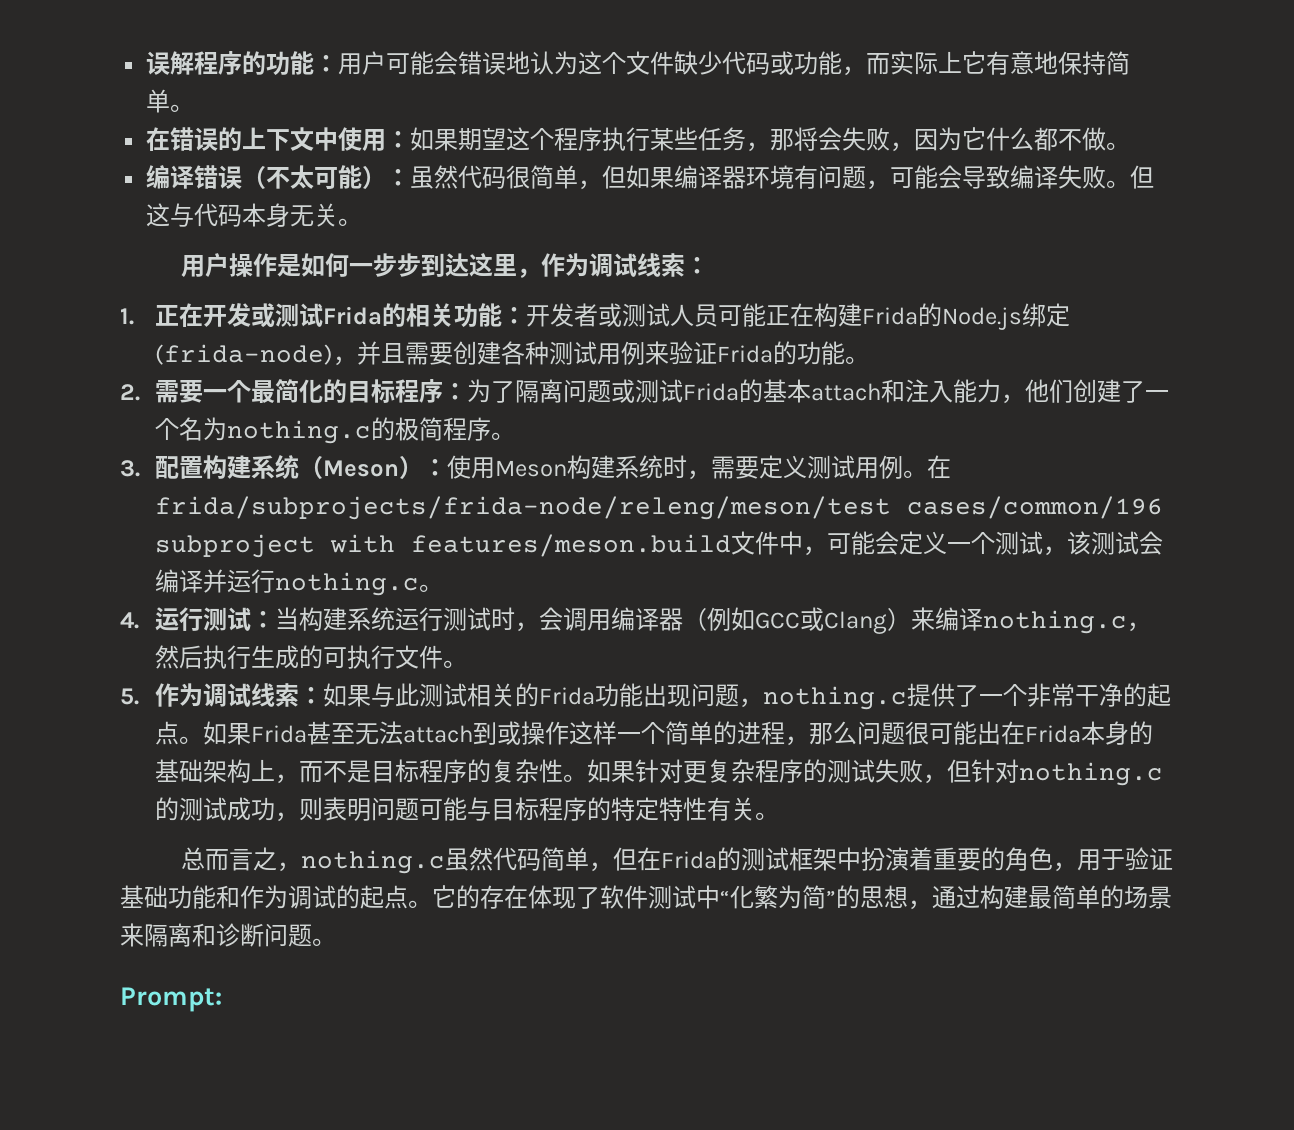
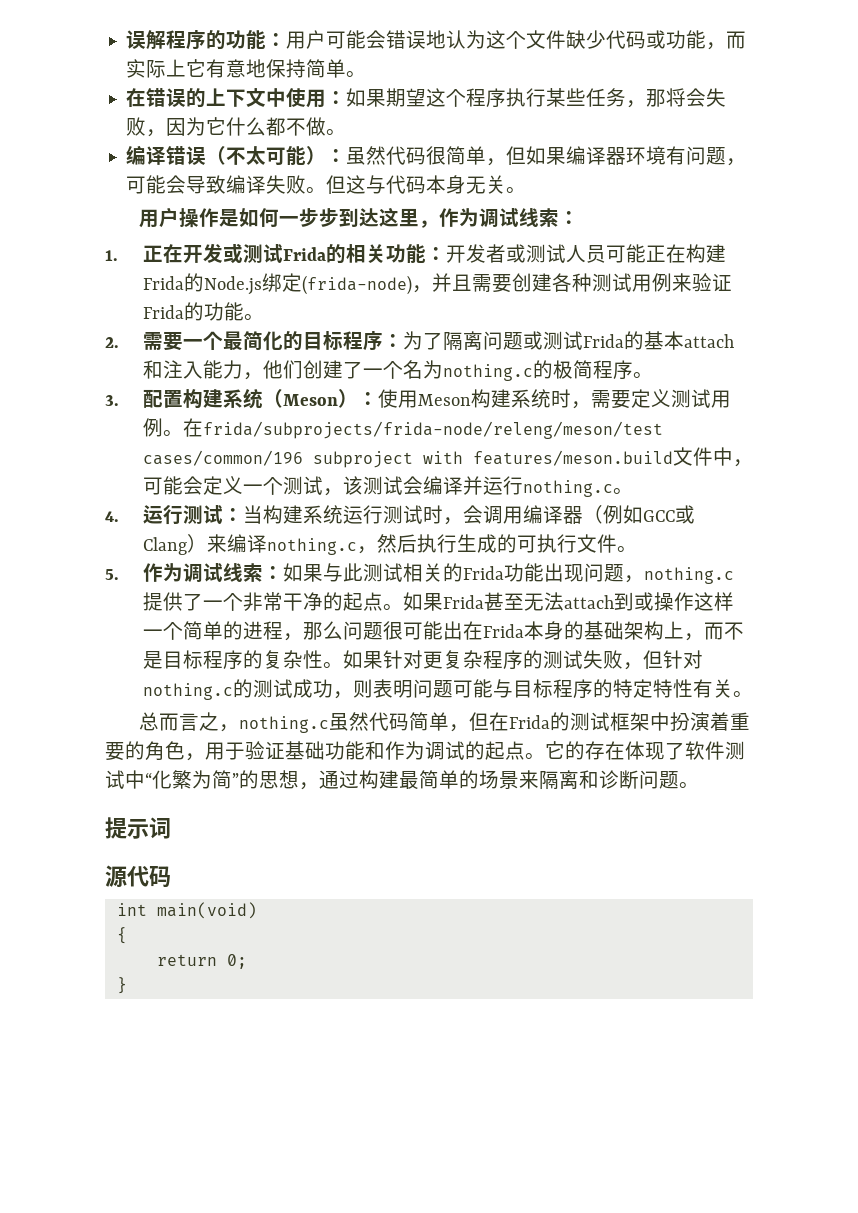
- Prompt:
+ 提示词
+ 源代码
+ int main(void)
+ {
+ return 0;
+ }

